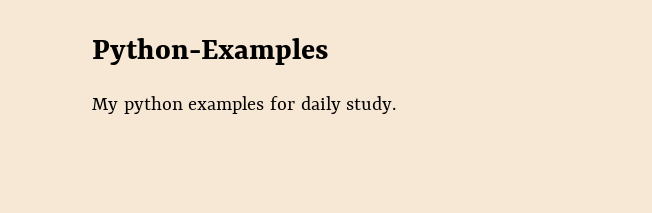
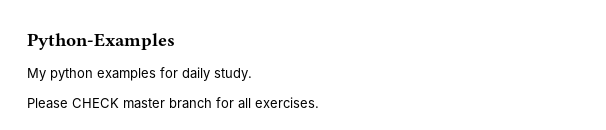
+ Please CHECK master branch for all exercises.

